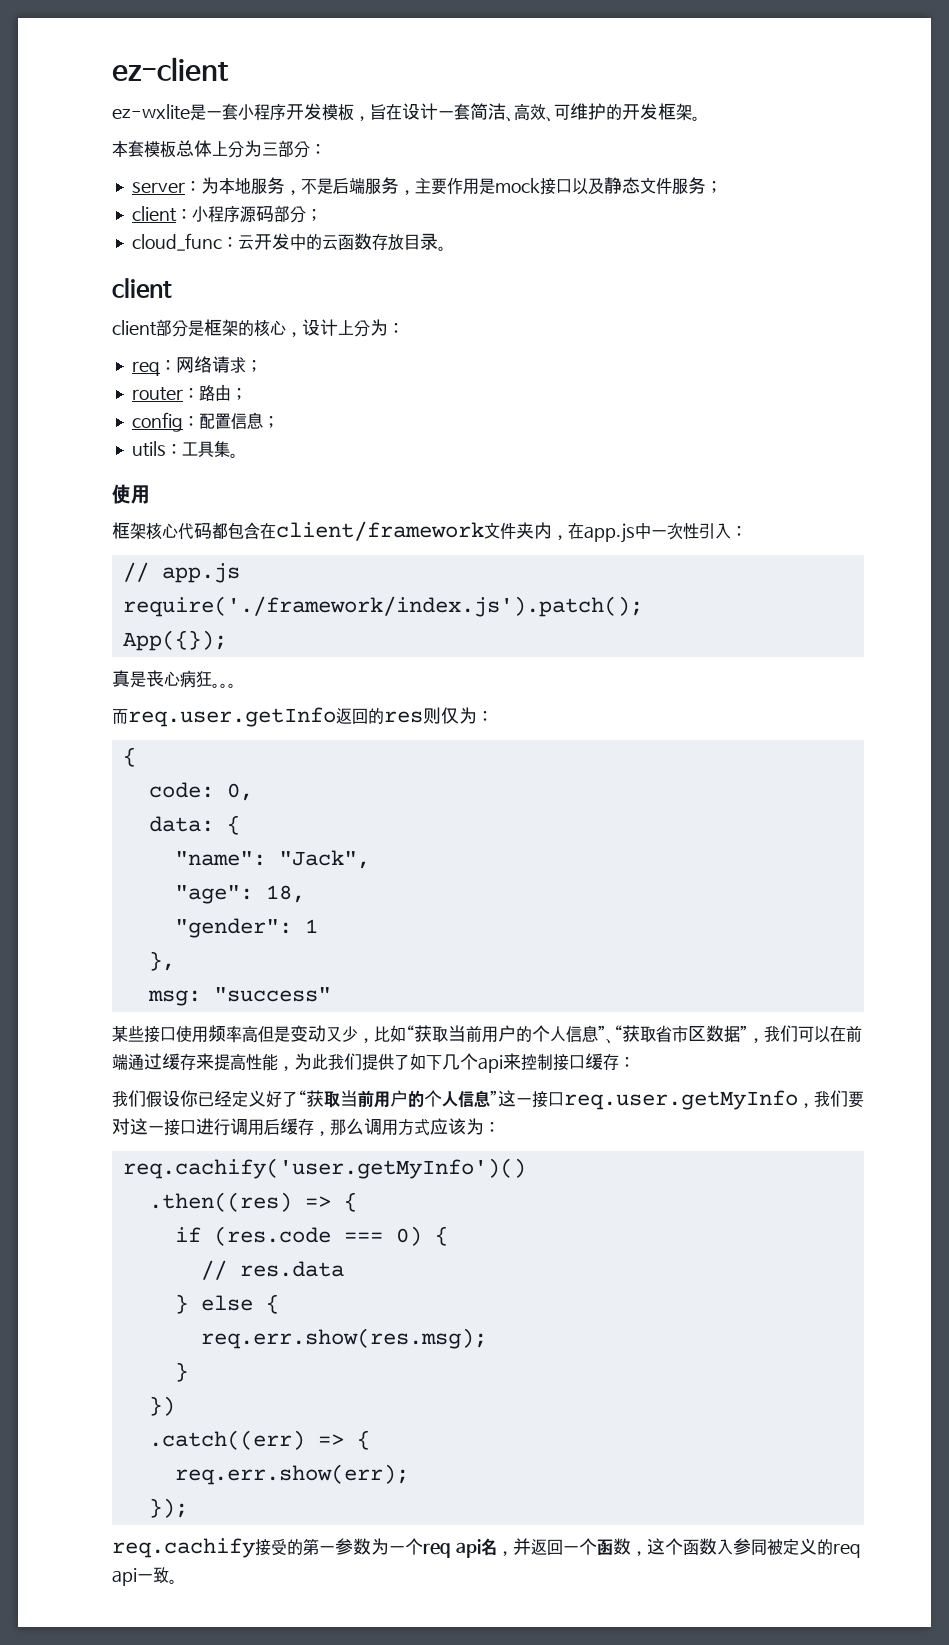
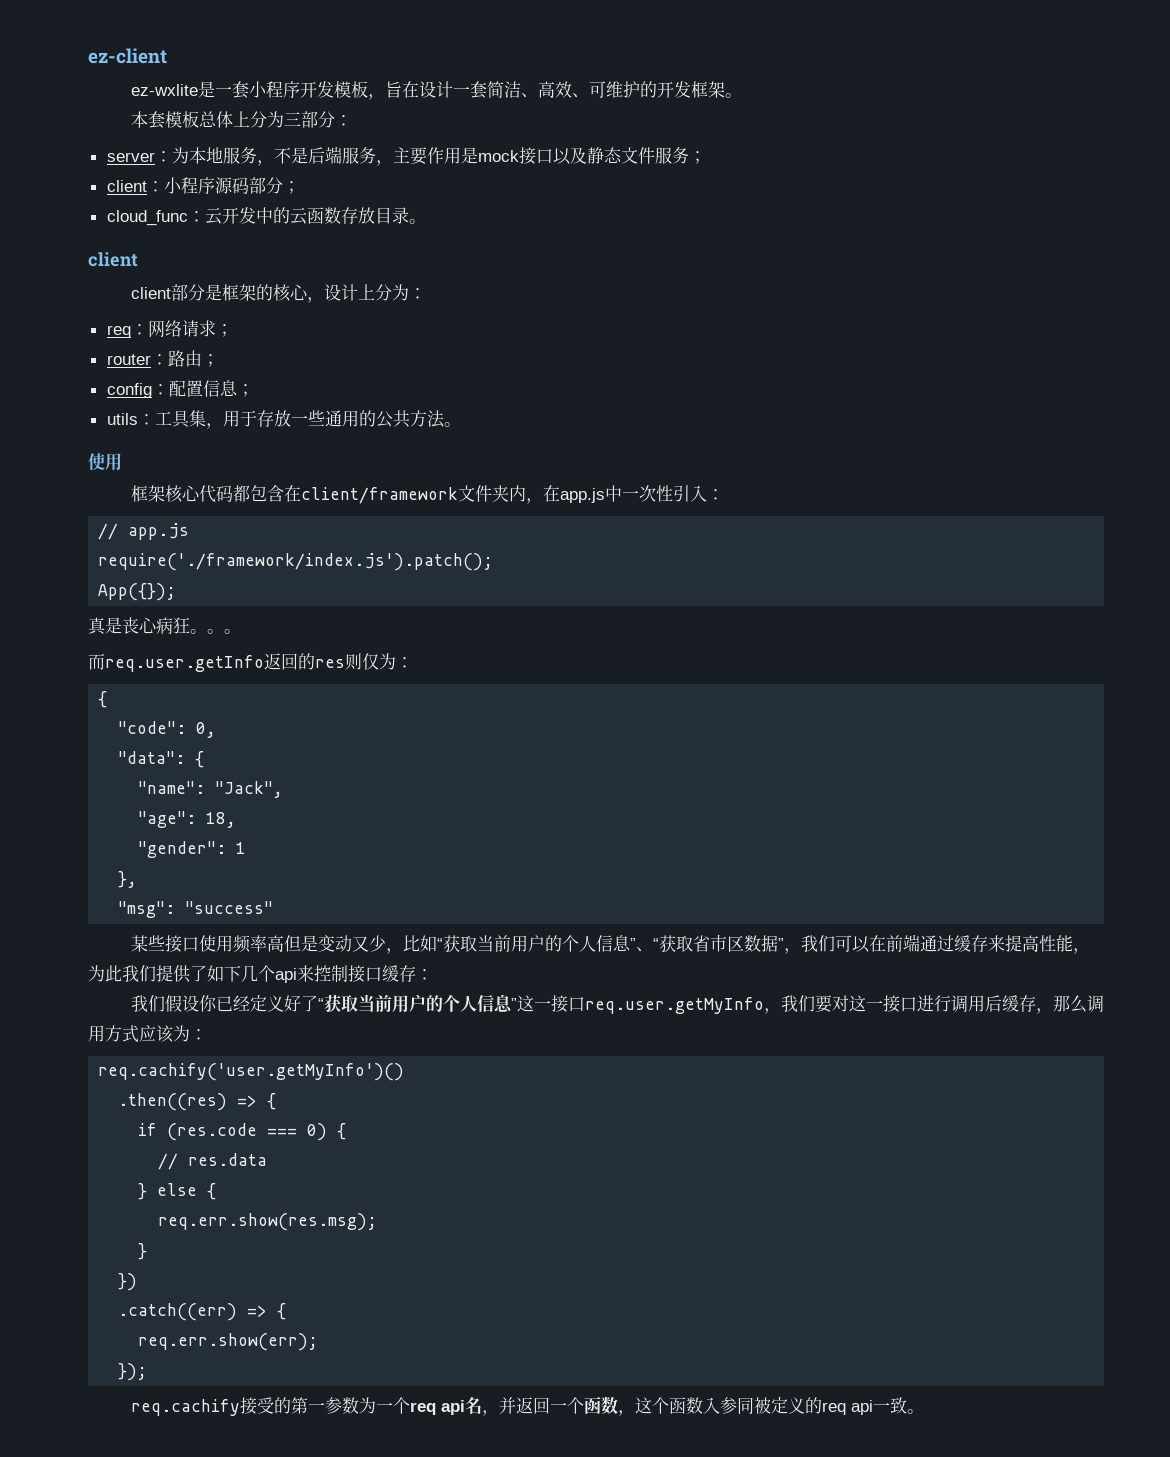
- utils：工具集。
+ utils：工具集，用于存放一些通用的公共方法。
- code: 0,
+ "code": 0,
- data: {
+ "data": {
- msg: "success"
+ "msg": "success"

